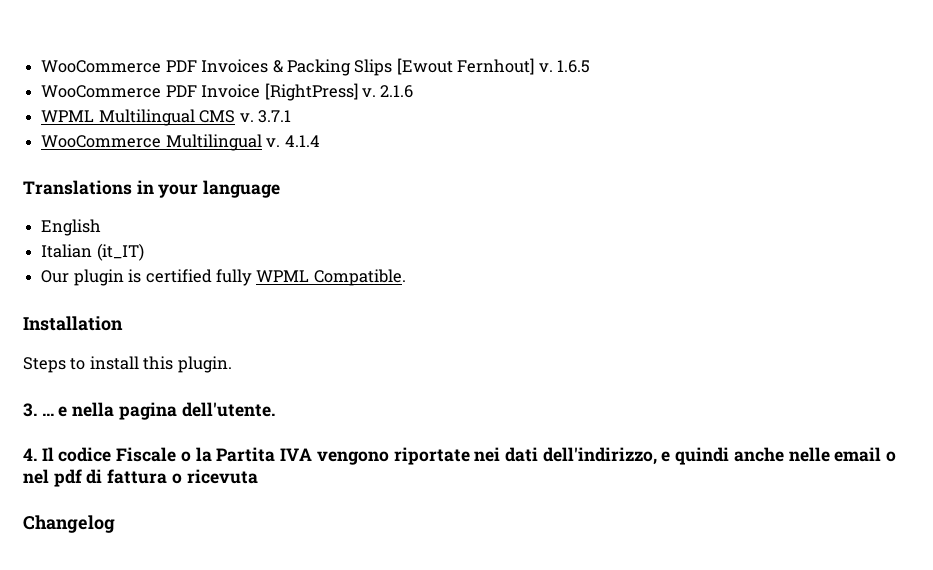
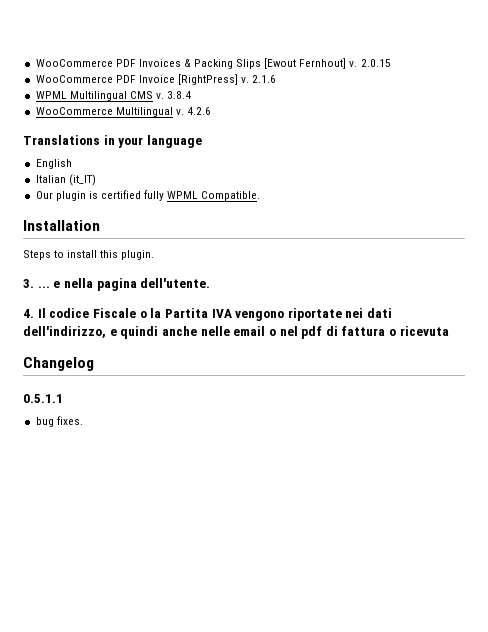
- 1.6.5
+ 2.0.15
- 3.7.1
+ 3.8.4
- 4.1.4
+ 4.2.6
+ 0.5.1.1
+ bug fixes.

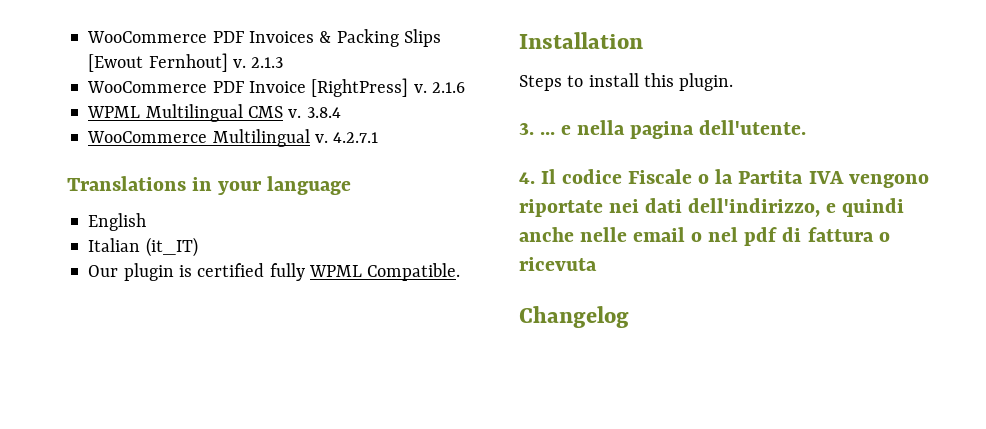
- 2.0.15
+ 2.1.3
- 4.2.6
+ 4.2.7.1
- 0.5.1.1
- bug fixes.

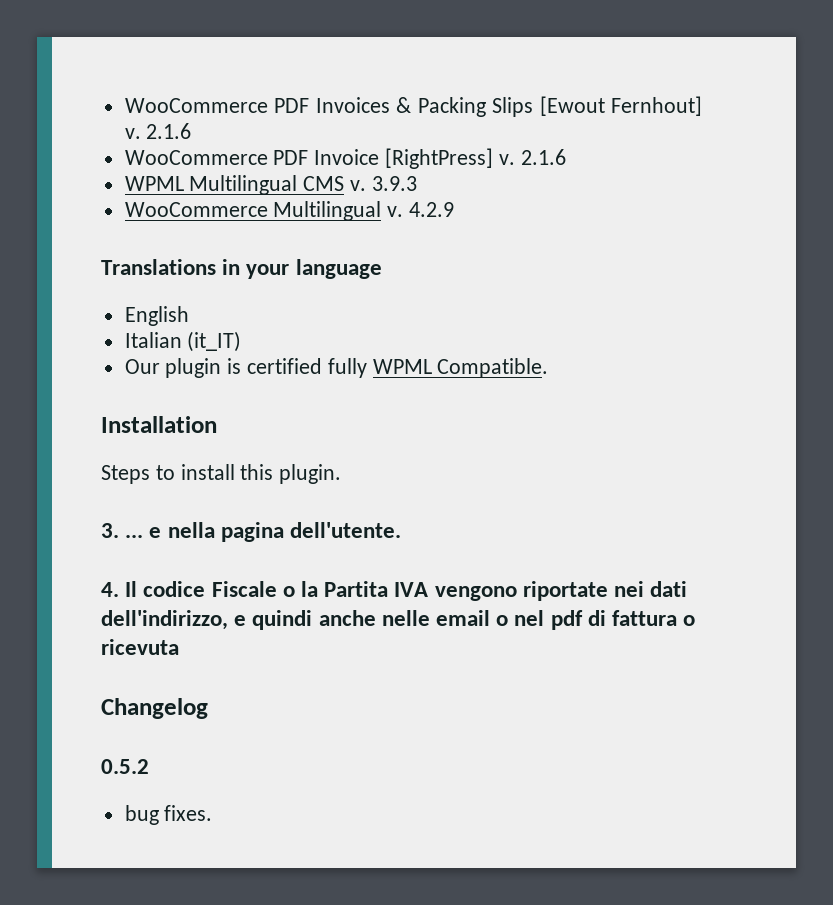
- WooCommerce PDF Invoices & Packing Slips [Ewout Fernhout] v. 2.1.3
+ WooCommerce PDF Invoices & Packing Slips [Ewout Fernhout] v. 2.1.6
- 3.8.4
+ 3.9.3
- 4.2.7.1
+ 4.2.9
+ 0.5.2
+ bug fixes.

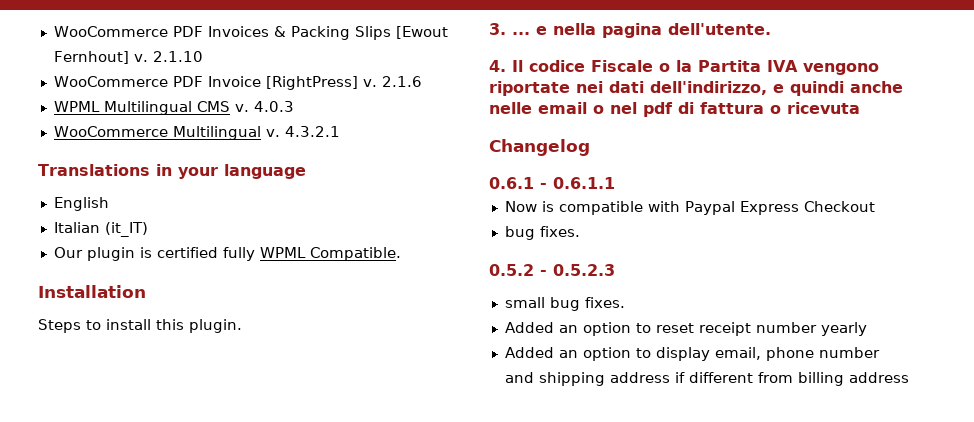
- WooCommerce PDF Invoices & Packing Slips [Ewout Fernhout] v. 2.1.6
+ WooCommerce PDF Invoices & Packing Slips [Ewout Fernhout] v. 2.1.10
- 3.9.3
+ 4.0.3
- 4.2.9
+ 4.3.2.1
- 0.5.2
+ 0.6.1 - 0.6.1.1
+ Now is compatible with Paypal Express Checkout
  bug fixes.
+ 0.5.2 - 0.5.2.3
+ small bug fixes.
+ Added an option to reset receipt number yearly
+ Added an option to display email, phone number and shipping address if different from billing address

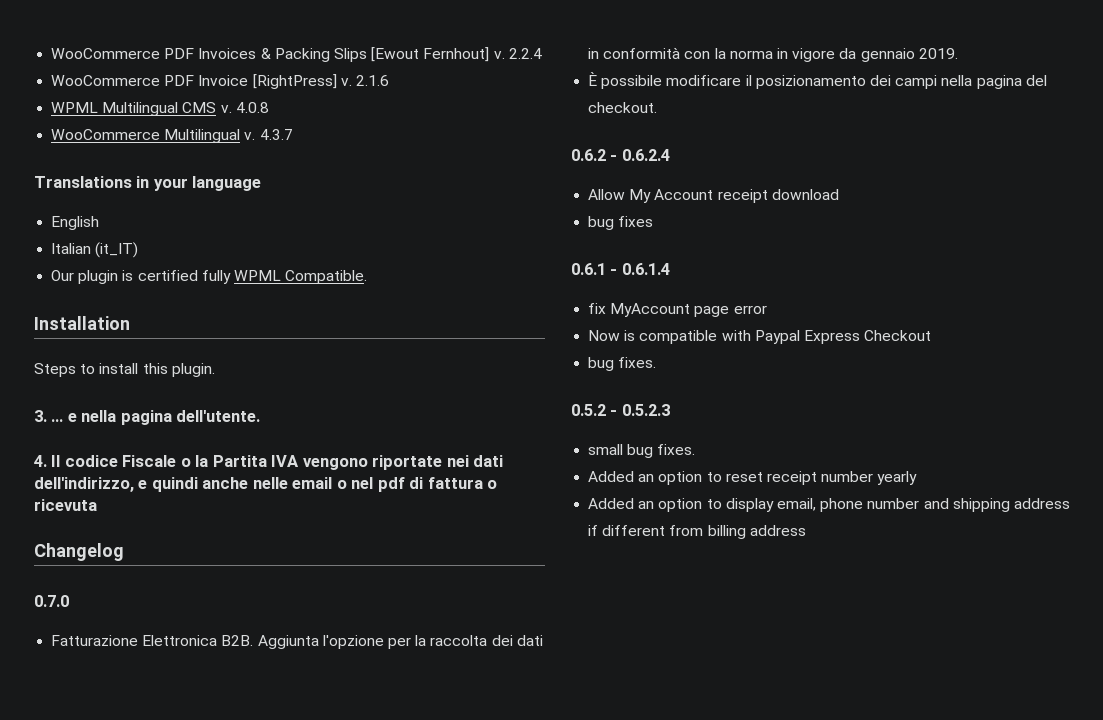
- 2.1.10
+ 2.2.4
- 4.0.3
+ 4.0.8
- 4.3.2.1
+ 4.3.7
- 0.6.1 - 0.6.1.1
+ 0.7.0
+ Fatturazione Elettronica B2B. Aggiunta l'opzione per la raccolta dei dati in conformità con la norma in vigore da gennaio 2019.
+ È possibile modificare il posizionamento dei campi nella pagina del checkout.
+ 0.6.2 - 0.6.2.4
+ Allow My Account receipt download
+ bug fixes
+ 0.6.1 - 0.6.1.4
+ fix MyAccount page error

